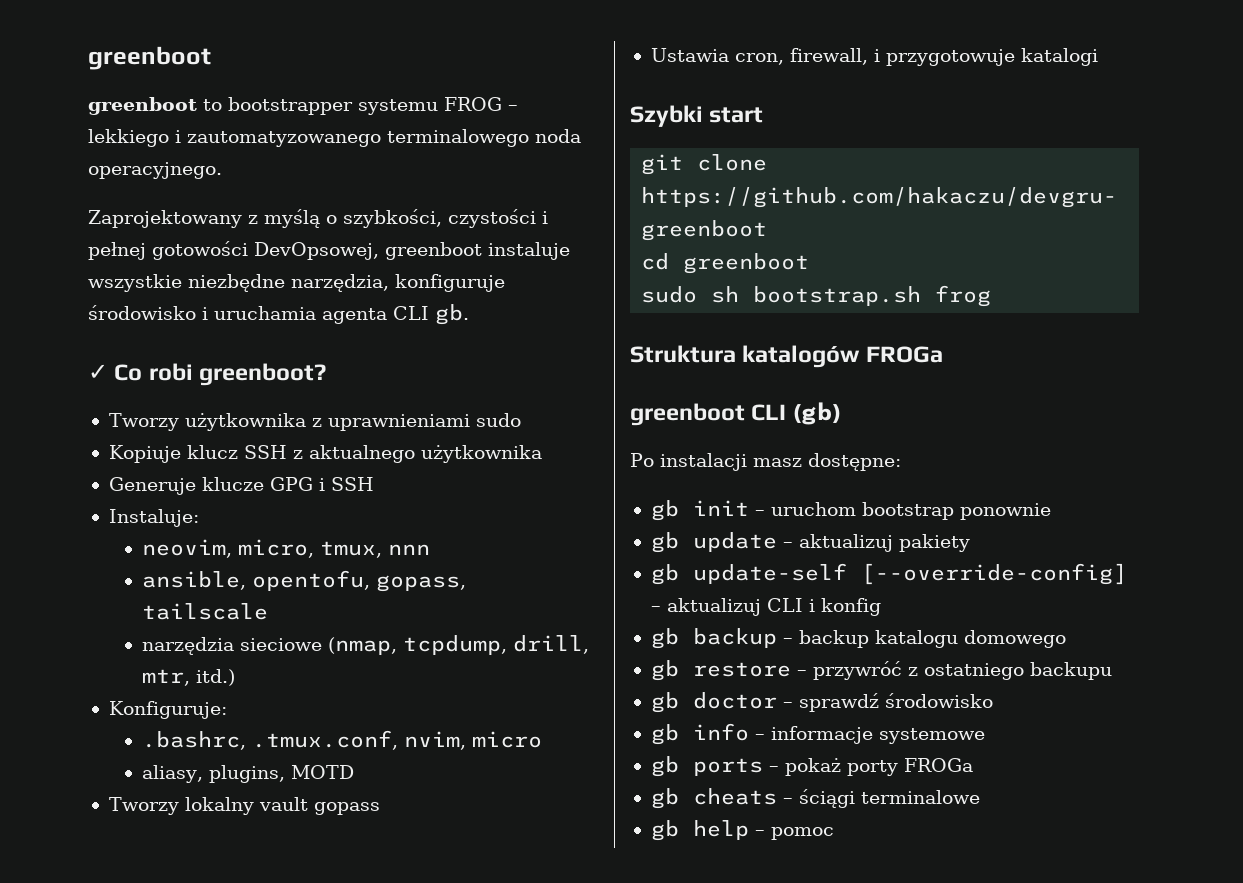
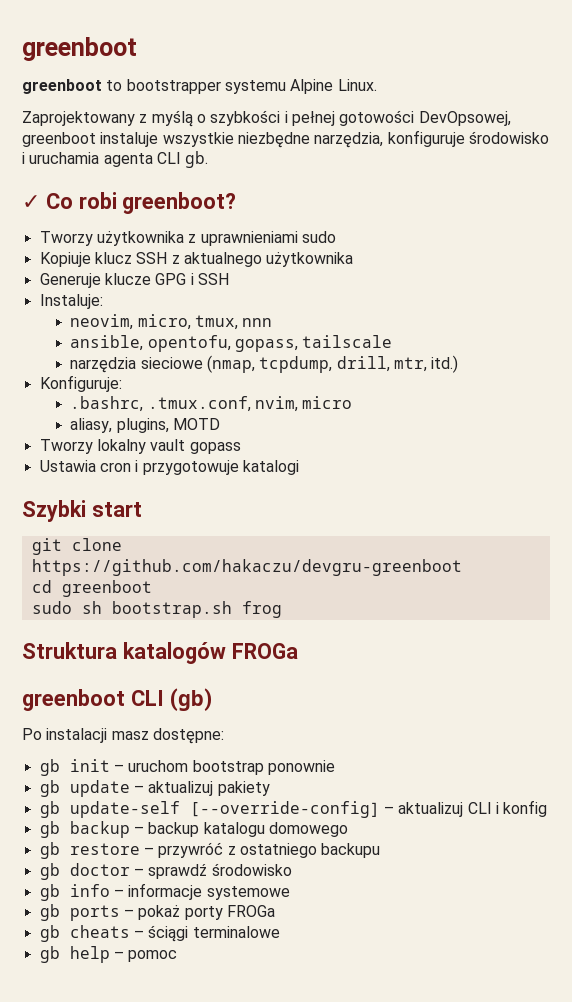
- greenboot to bootstrapper systemu FROG – lekkiego i zautomatyzowanego terminalowego noda operacyjnego.
+ greenboot to bootstrapper systemu Alpine Linux.
- Zaprojektowany z myślą o szybkości, czystości i pełnej gotowości DevOpsowej, greenboot instaluje wszystkie niezbędne narzędzia, konfiguruje środowisko i uruchamia agenta CLI gb.
+ Zaprojektowany z myślą o szybkości i pełnej gotowości DevOpsowej, greenboot instaluje wszystkie niezbędne narzędzia, konfiguruje środowisko i uruchamia agenta CLI gb.
- Ustawia cron, firewall, i przygotowuje katalogi
+ Ustawia cron i przygotowuje katalogi

